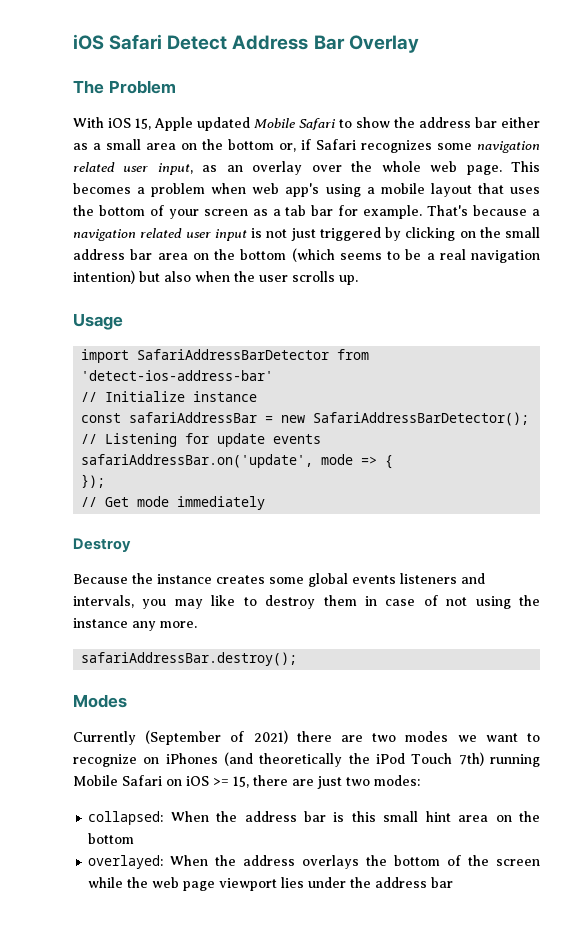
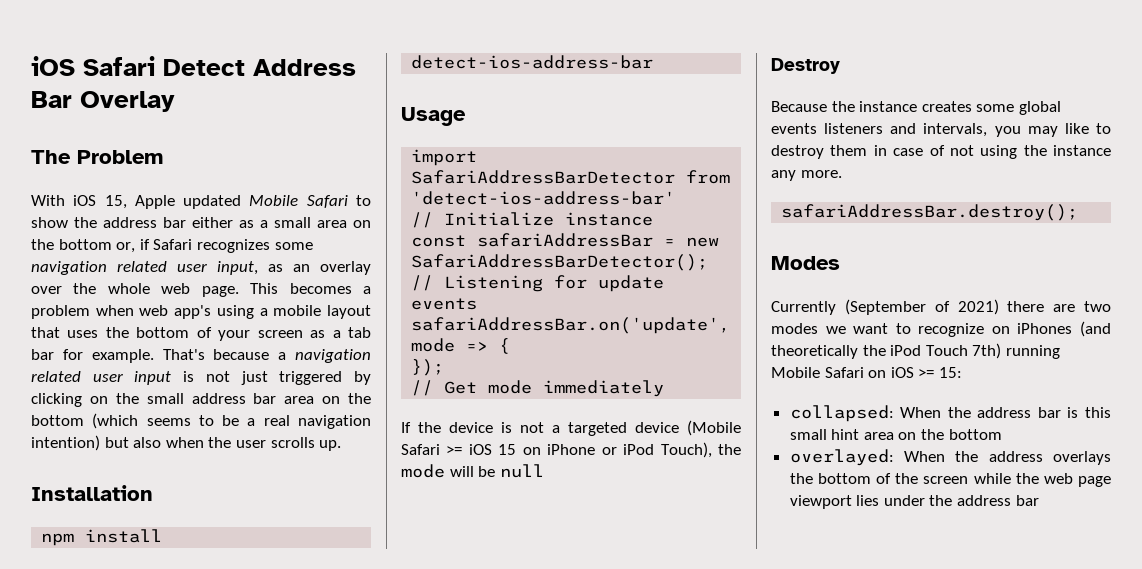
+ Installation
+ npm install detect-ios-address-bar
+ If the device is not a targeted device (Mobile Safari >= iOS 15 on iPhone or iPod Touch), the mode will be null
- Currently (September of 2021) there are two modes we want to recognize on iPhones (and theoretically the iPod Touch 7th) running Mobile Safari on iOS >= 15, there are just two modes:
+ Currently (September of 2021) there are two modes we want to recognize on iPhones (and theoretically the iPod Touch 7th) running Mobile Safari on iOS >= 15:

